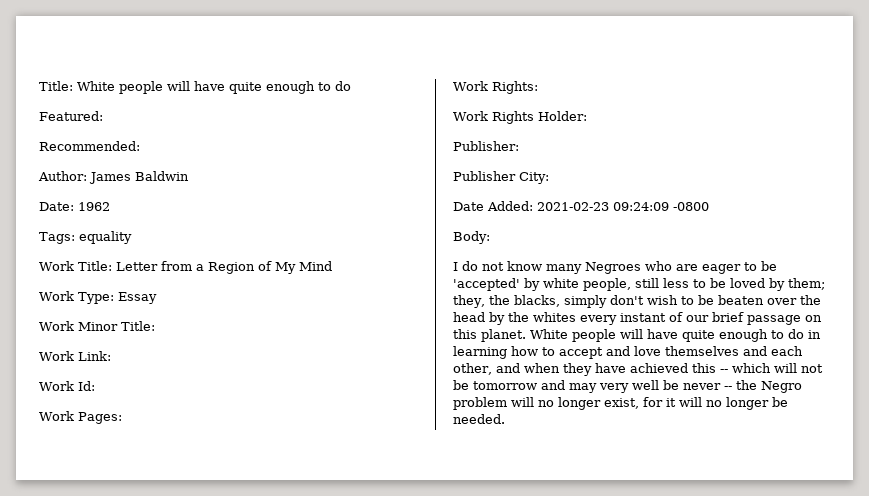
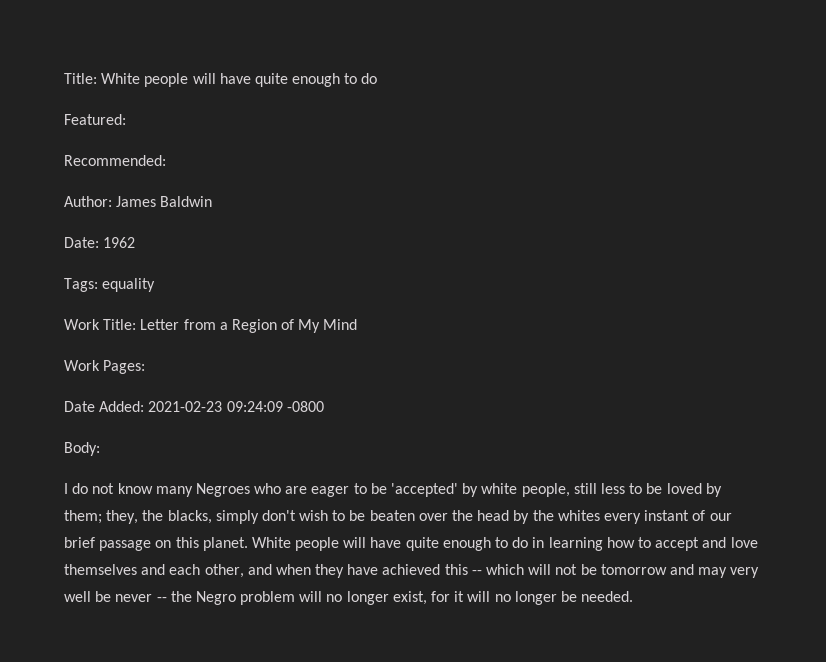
- Work Type: Essay
- Work Minor Title:
- Work Link:
- Work Id:
  Work Pages:
- Work Rights:
- Work Rights Holder:
- Publisher:
- Publisher City:

